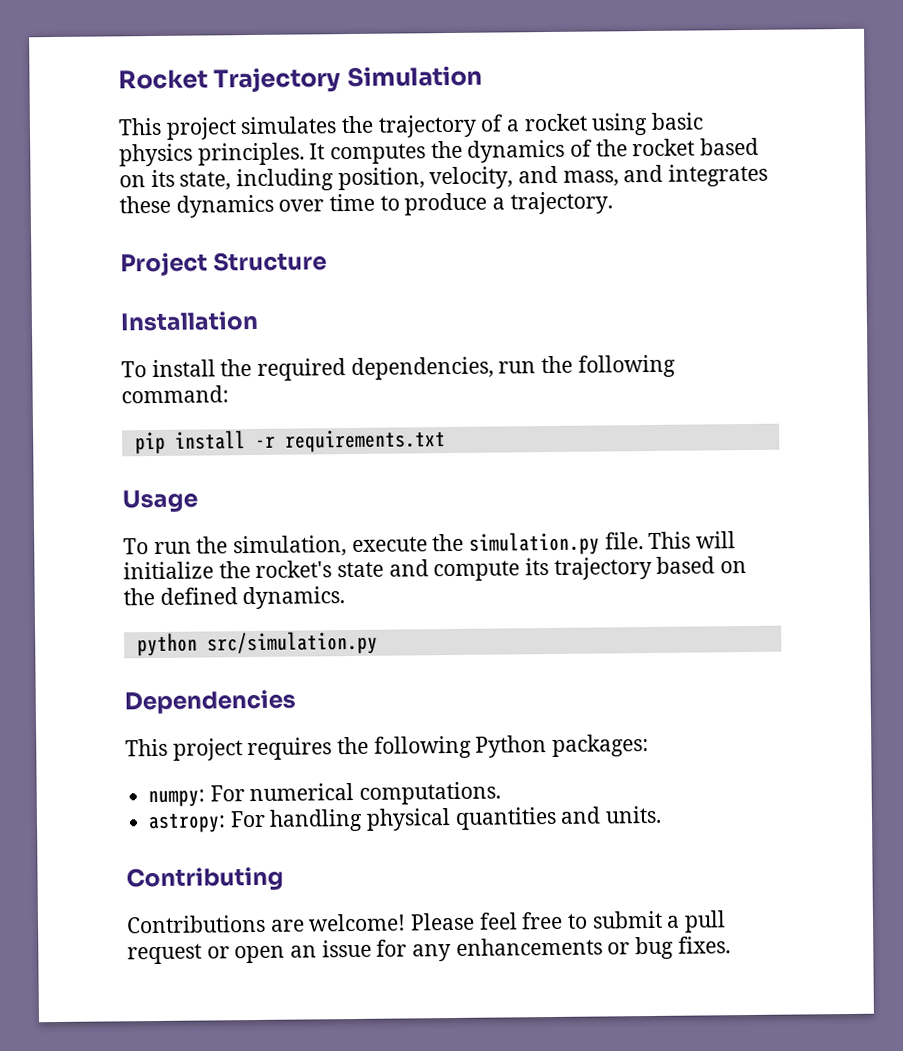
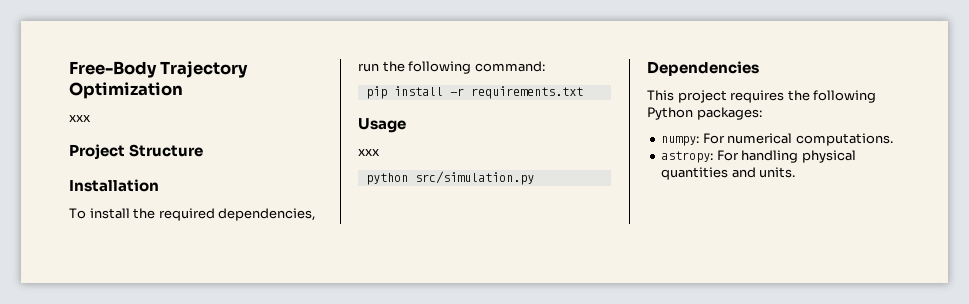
- Rocket Trajectory Simulation
- This project simulates the trajectory of a rocket using basic physics principles. It computes the dynamics of the rocket based on its state, including position, velocity, and mass, and integrates these dynamics over time to produce a trajectory.
+ Free-Body Trajectory Optimization
+ xxx
  Usage
- To run the simulation, execute the simulation.py file. This will initialize the rocket's state and compute its trajectory based on the defined dynamics.
+ xxx
- Contributing
- Contributions are welcome! Please feel free to submit a pull request or open an issue for any enhancements or bug fixes.

